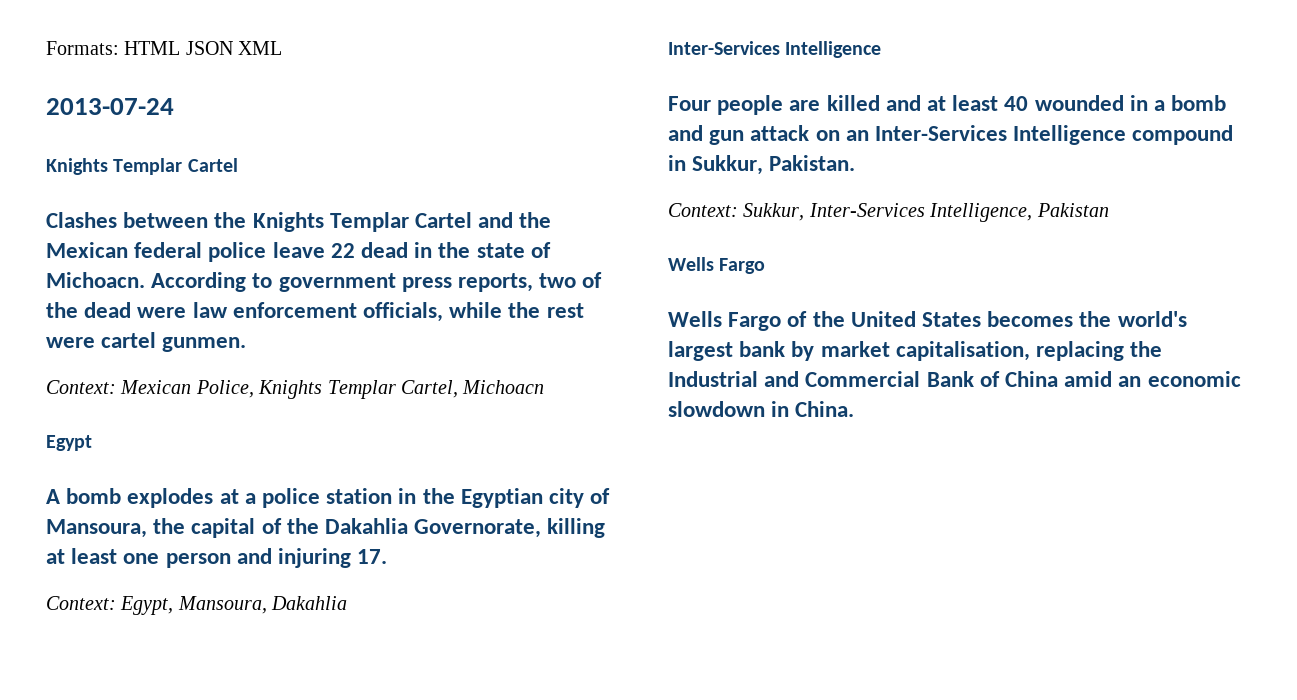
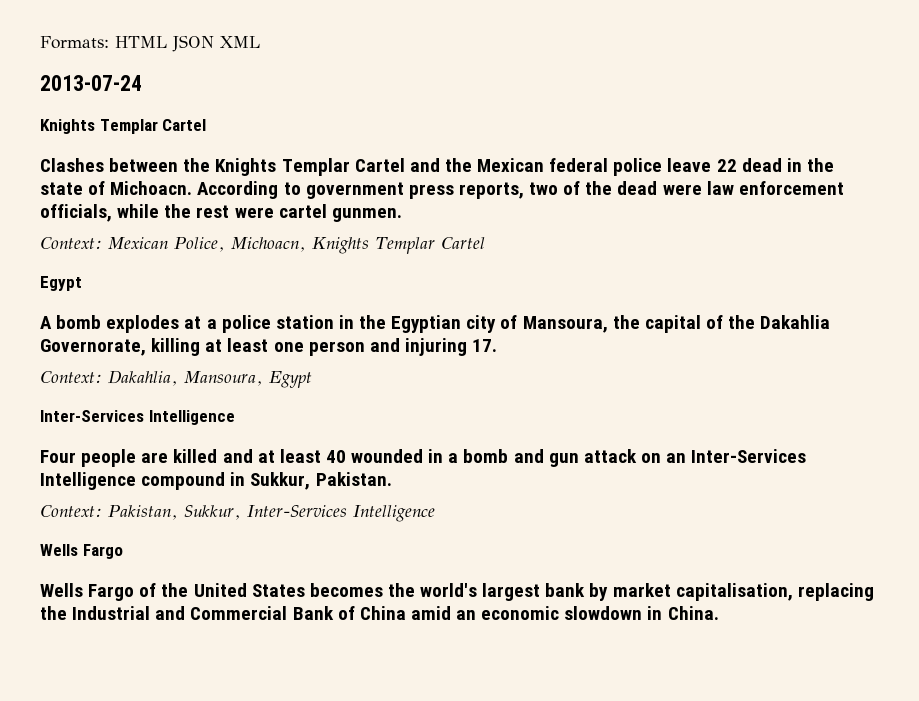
- Context: Mexican Police, Knights Templar Cartel, Michoacn
+ Context: Mexican Police, Michoacn, Knights Templar Cartel
- Context: Egypt, Mansoura, Dakahlia
+ Context: Dakahlia, Mansoura, Egypt
- Context: Sukkur, Inter-Services Intelligence, Pakistan
+ Context: Pakistan, Sukkur, Inter-Services Intelligence

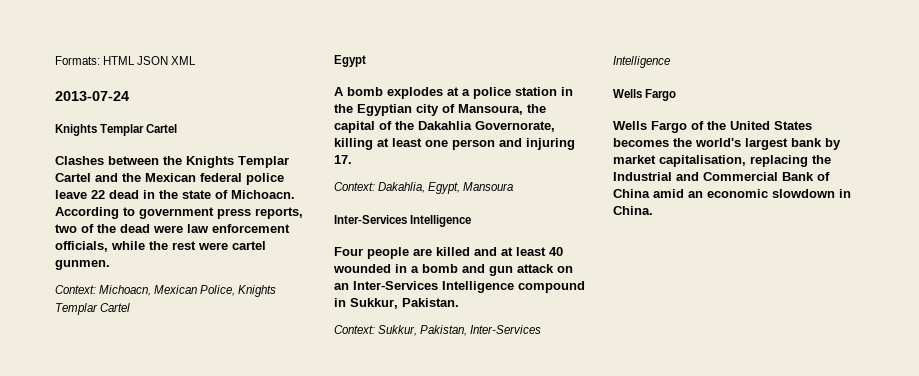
- Context: Mexican Police, Michoacn, Knights Templar Cartel
+ Context: Michoacn, Mexican Police, Knights Templar Cartel
- Context: Dakahlia, Mansoura, Egypt
+ Context: Dakahlia, Egypt, Mansoura
- Context: Pakistan, Sukkur, Inter-Services Intelligence
+ Context: Sukkur, Pakistan, Inter-Services Intelligence

